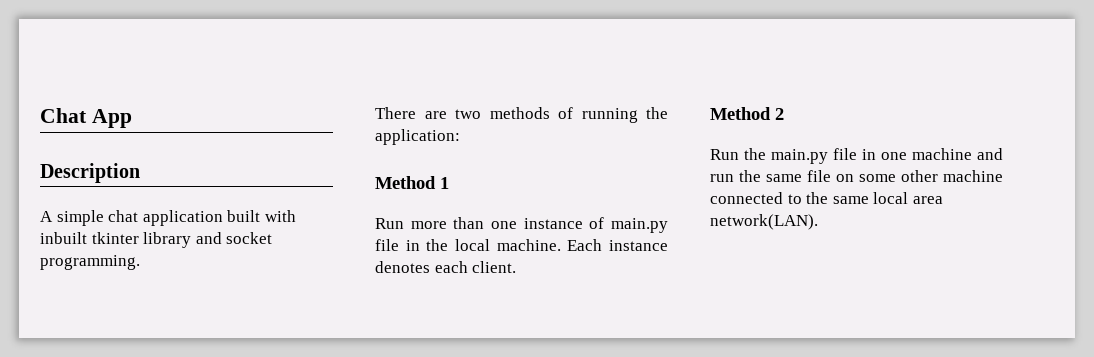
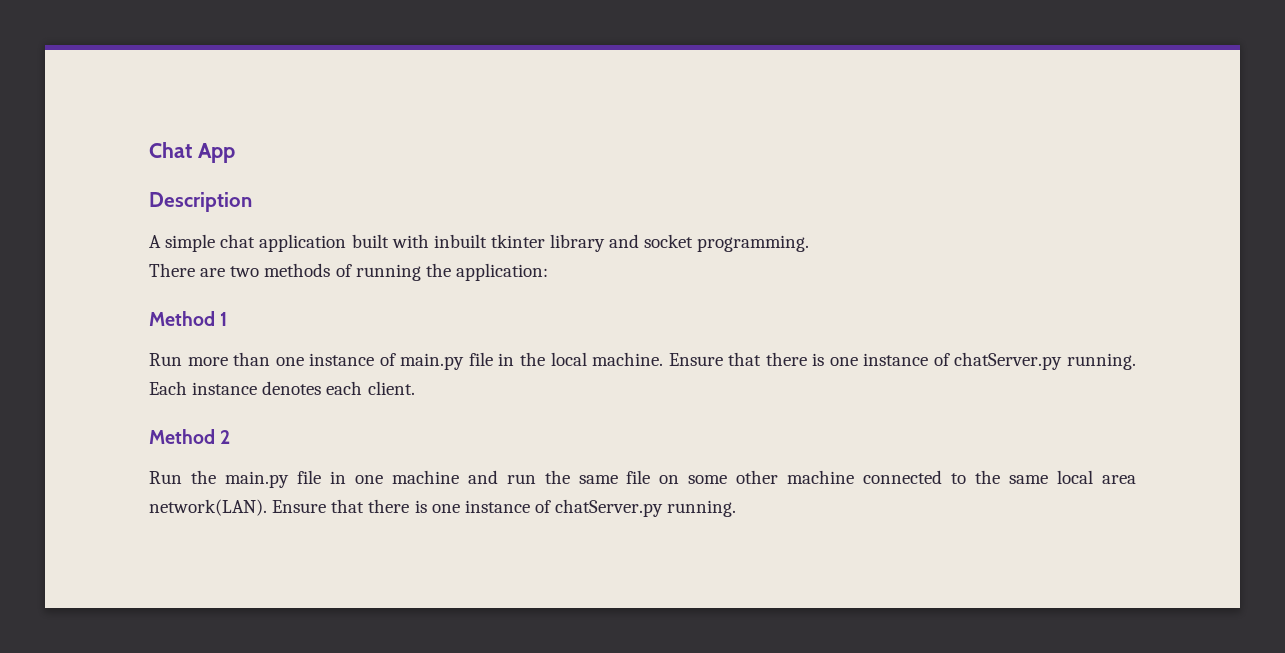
- Run more than one instance of main.py file in the local machine.
+ Run more than one instance of main.py file in the local machine. Ensure that there is one instance of chatServer.py running.
- Run the main.py file in one machine and run the same file on some other machine connected to the same local area network(LAN).
+ Run the main.py file in one machine and run the same file on some other machine connected to the same local area network(LAN). Ensure that there is one instance of chatServer.py running.

